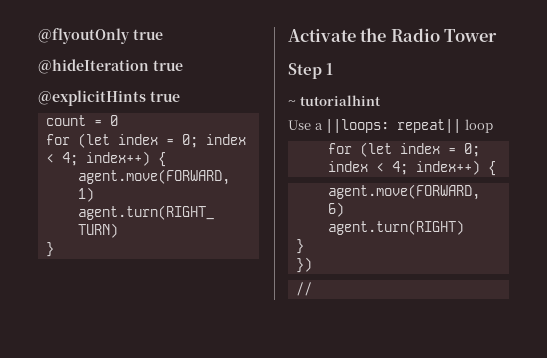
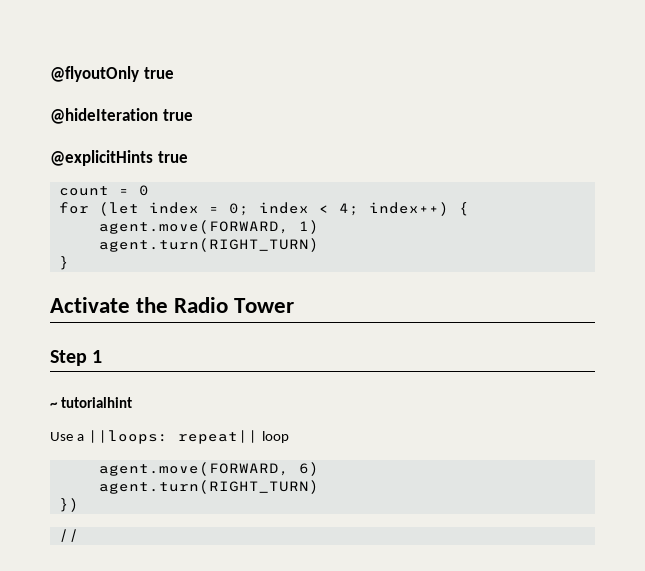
  Use a ||loops: repeat|| loop
- for (let index = 0; index < 4; index++) {
  agent.move(FORWARD, 6)
- agent.turn(RIGHT)
- }
+ agent.turn(RIGHT_TURN)

